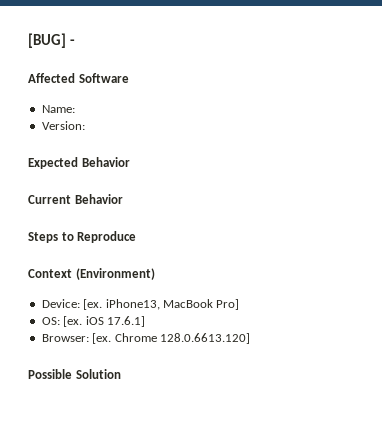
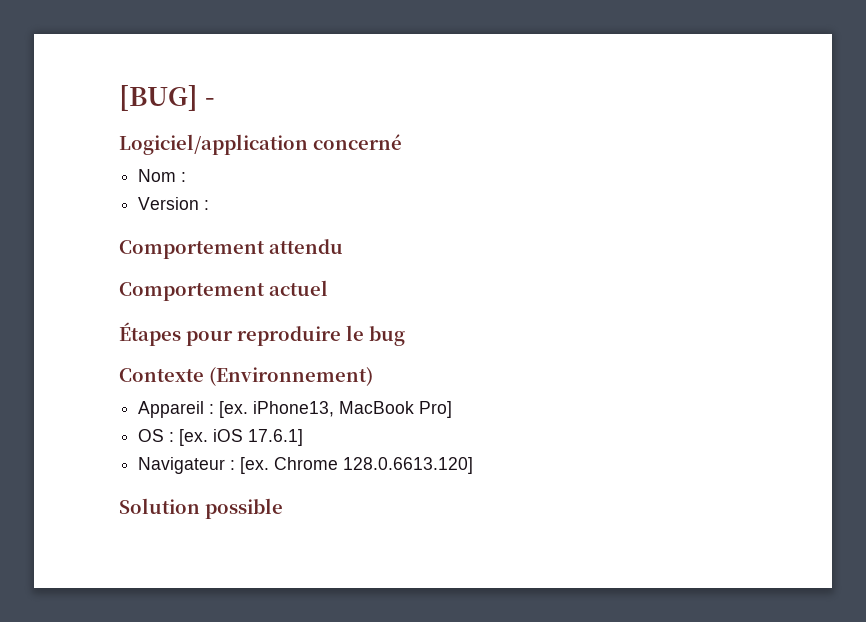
- Affected Software
- Name:
- Version:
- Expected Behavior
- Current Behavior
- Steps to Reproduce
- Context (Environment)
- Device: [ex. iPhone13, MacBook Pro]
+ Logiciel/application concerné
+ Nom :
+ Version :
+ Comportement attendu
+ Comportement actuel
+ Étapes pour reproduire le bug
+ Contexte (Environnement)
+ Appareil : [ex. iPhone13, MacBook Pro]
- OS: [ex. iOS 17.6.1]
+ OS : [ex. iOS 17.6.1]
- Browser: [ex.
+ Navigateur : [ex.
- Possible Solution
+ Solution possible

